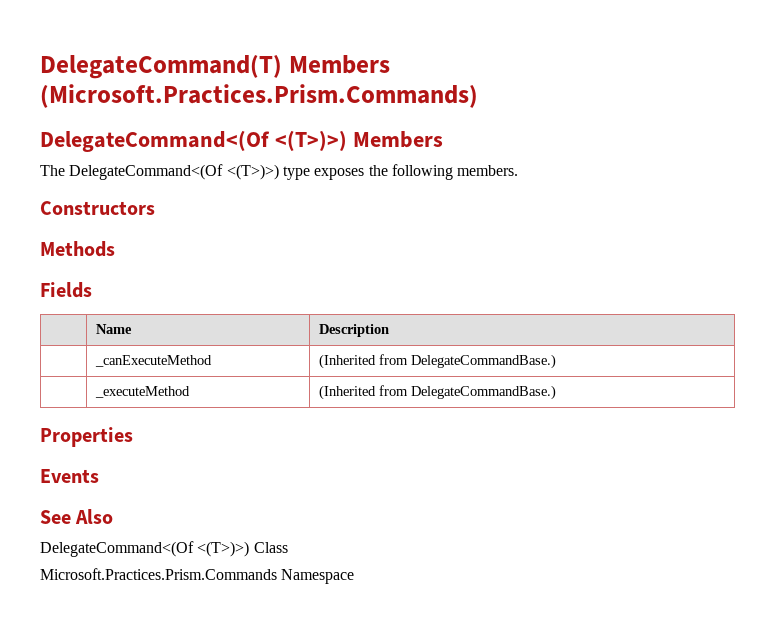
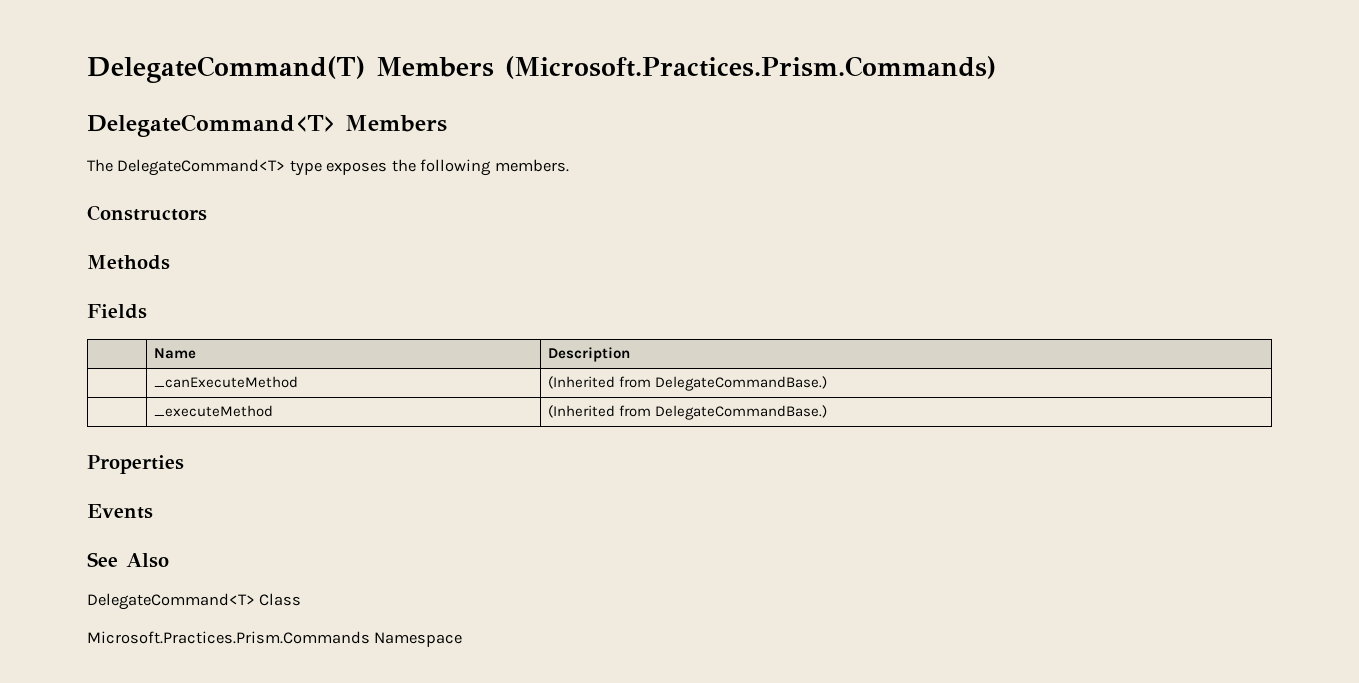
- DelegateCommand<(Of <(T>)>) Members
+ DelegateCommand<T> Members
- The DelegateCommand<(Of <(T>)>) type exposes the following members.
+ The DelegateCommand<T> type exposes the following members.
- DelegateCommand<(Of <(T>)>) Class
+ DelegateCommand<T> Class

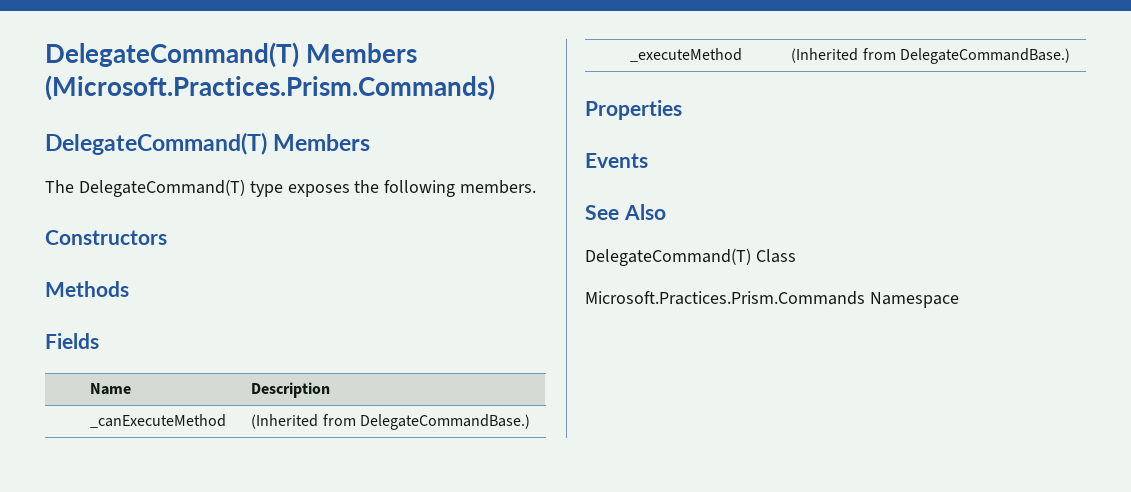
  DelegateCommand(T) Members (Microsoft.Practices.Prism.Commands)
- DelegateCommand<T> Members
+ DelegateCommand(T) Members
- The DelegateCommand<T> type exposes the following members.
+ The DelegateCommand(T) type exposes the following members.
- DelegateCommand<T> Class
+ DelegateCommand(T) Class

